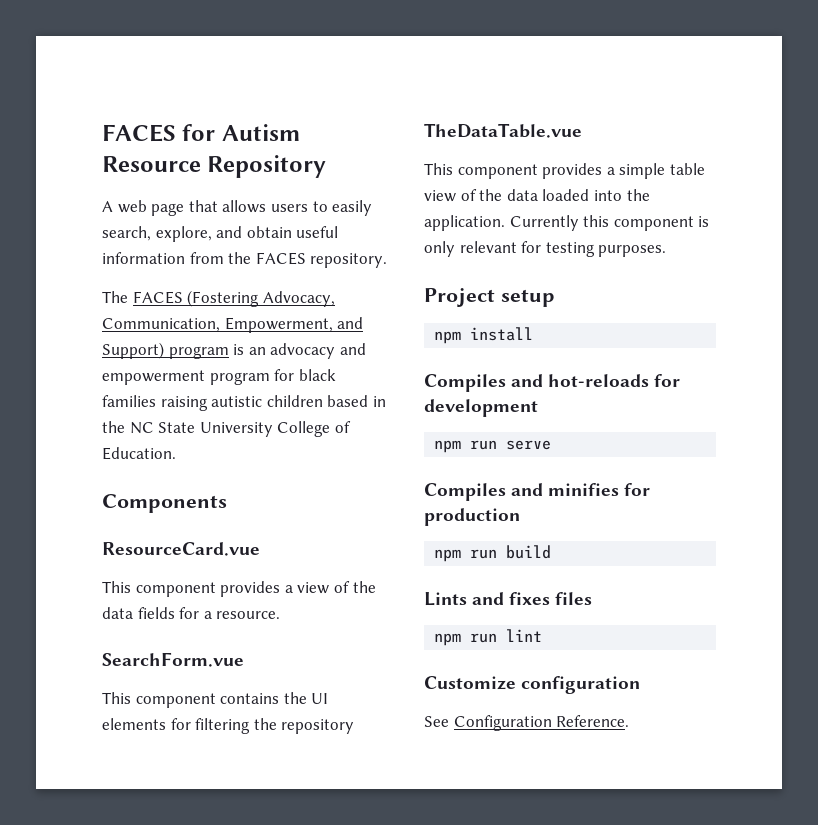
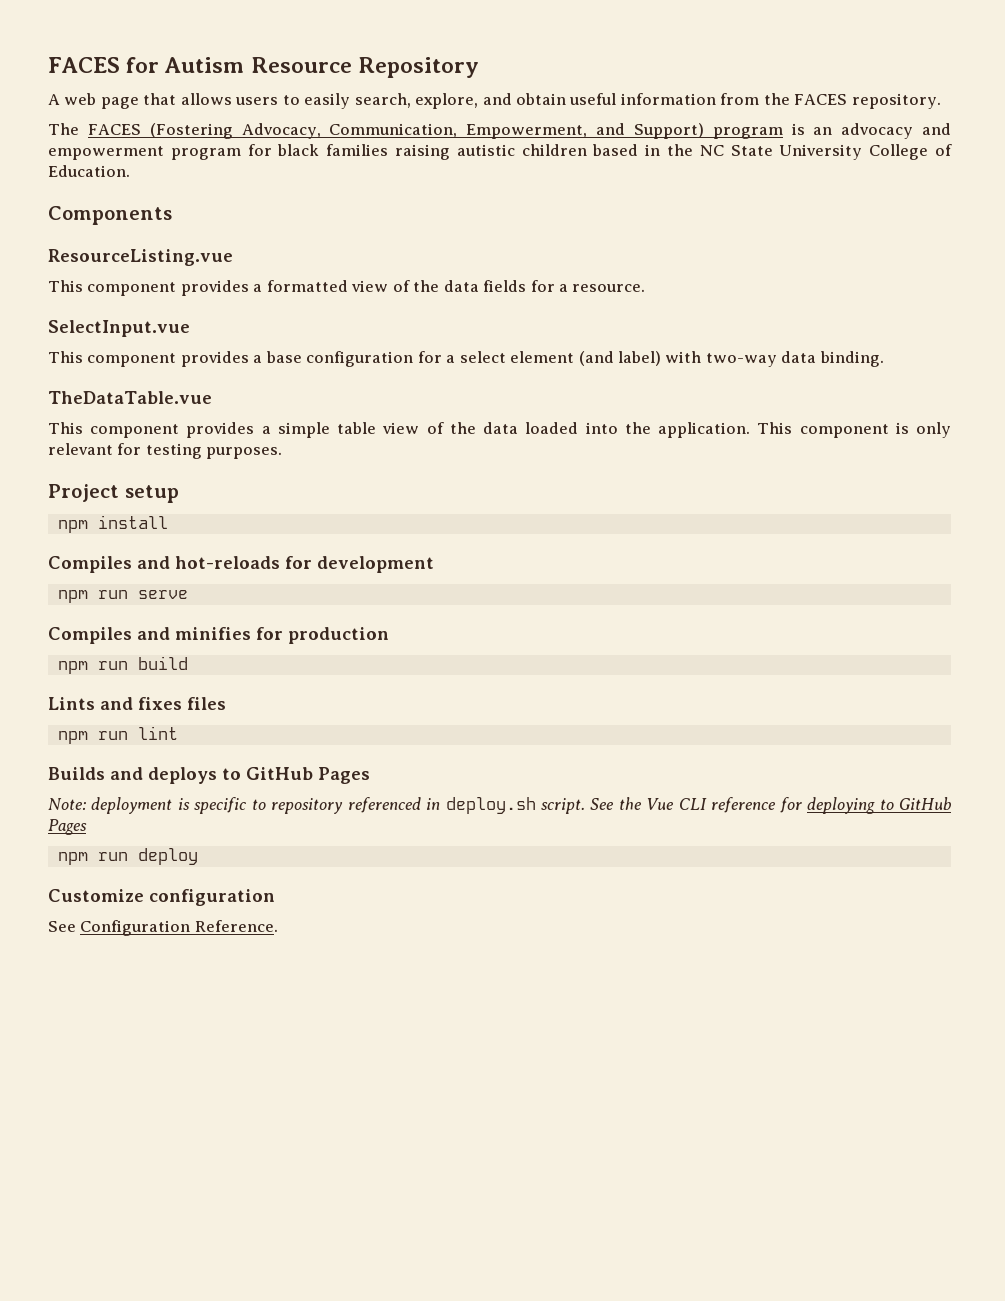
- ResourceCard.vue
- This component provides a view of the data fields for a resource.
+ ResourceListing.vue
+ This component provides a formatted view of the data fields for a resource.
- SearchForm.vue
- This component contains the UI elements for filtering the repository
+ SelectInput.vue
+ This component provides a base configuration for a select element (and label) with two-way data binding.
- Currently this component is only relevant for testing purposes.
+ This component is only relevant for testing purposes.
+ Builds and deploys to GitHub Pages
+ Note: deployment is specific to repository referenced in deploy.sh script. See the Vue CLI reference for deploying to GitHub Pages
+ npm run deploy

